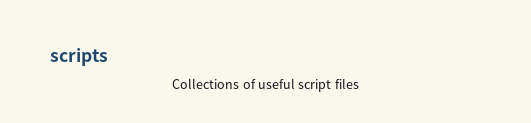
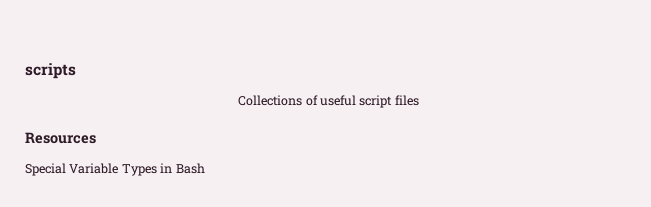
+ Resources
+ Special Variable Types in Bash

